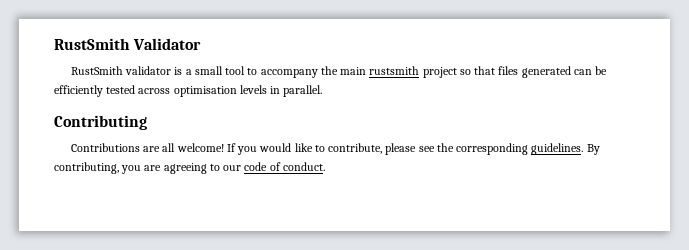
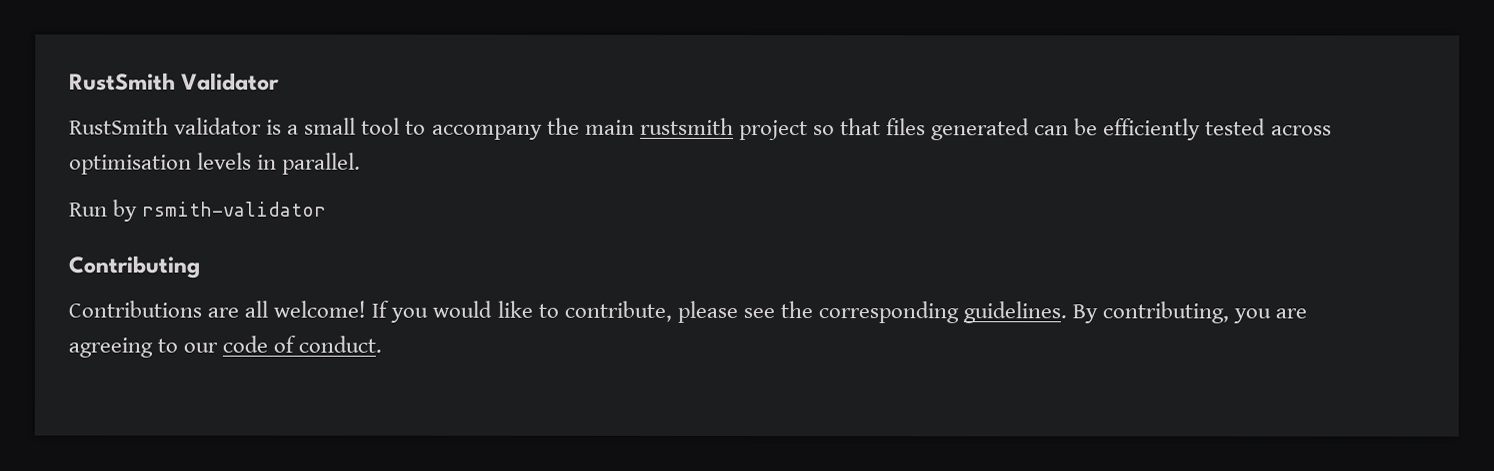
+ Run by rsmith-validator

